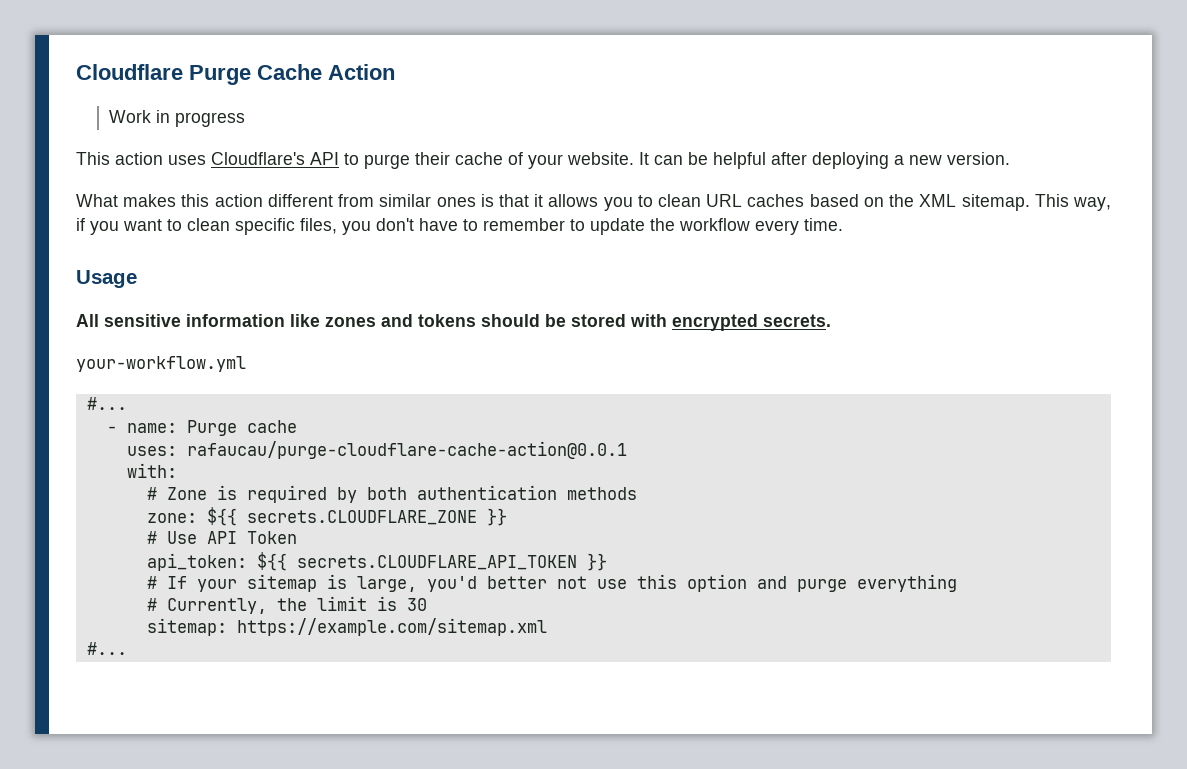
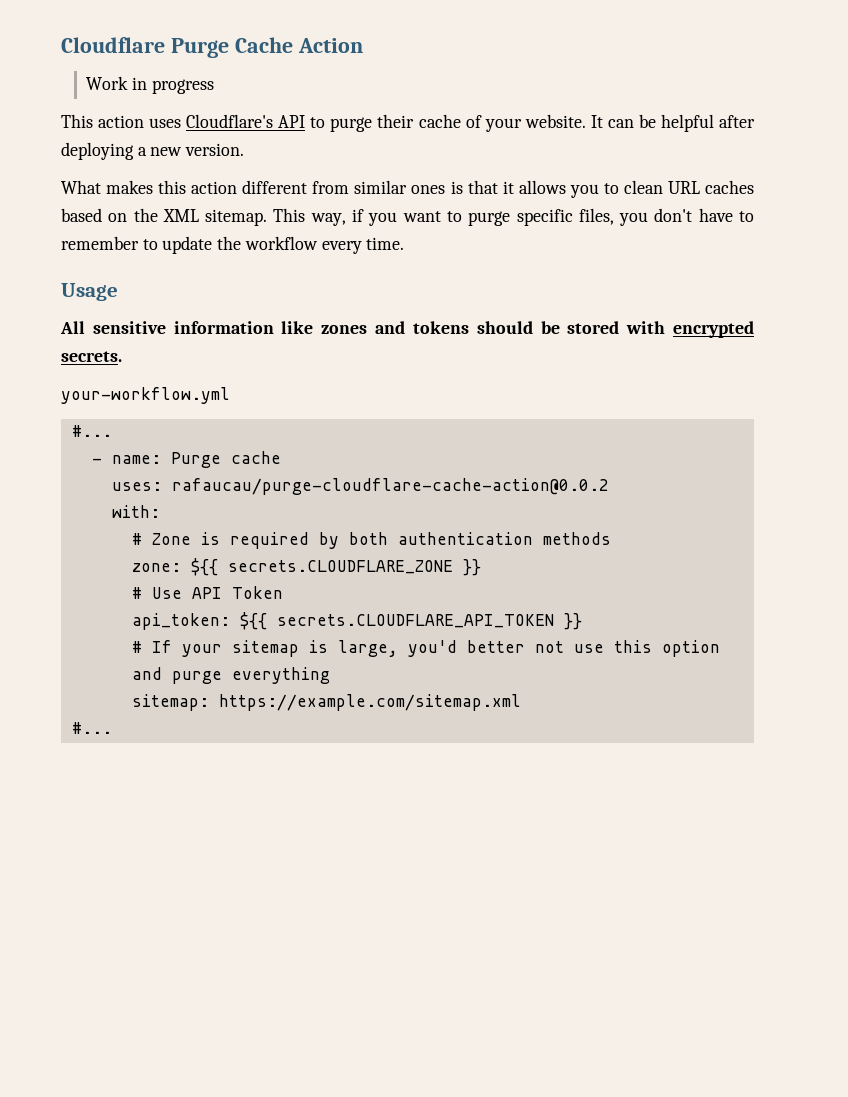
- This way, if you want to clean specific files, you don't have to remember to update the workflow every time.
+ This way, if you want to purge specific files, you don't have to remember to update the workflow every time.
- uses: rafaucau/purge-cloudflare-cache-action@0.0.1
+ uses: rafaucau/purge-cloudflare-cache-action@0.0.2
- # Currently, the limit is 30

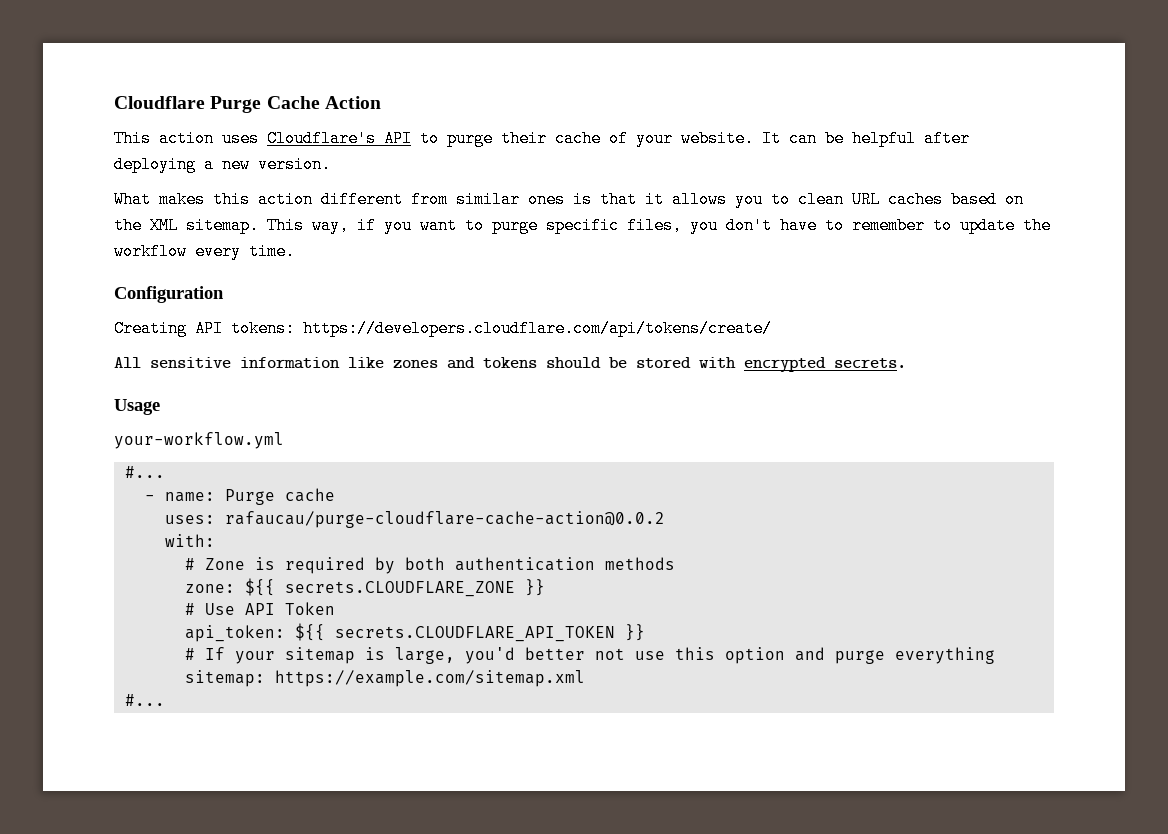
- Work in progress
- Usage
+ Configuration
+ Creating API tokens: https://developers.cloudflare.com/api/tokens/create/
+ Usage

